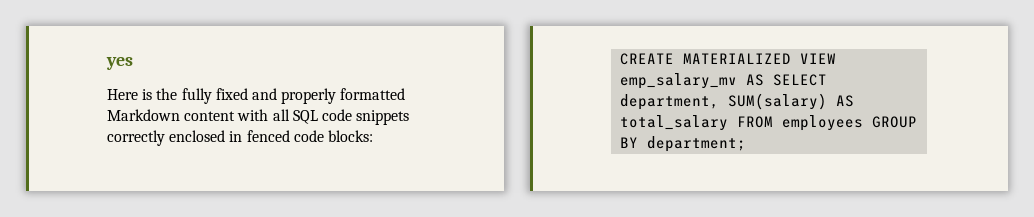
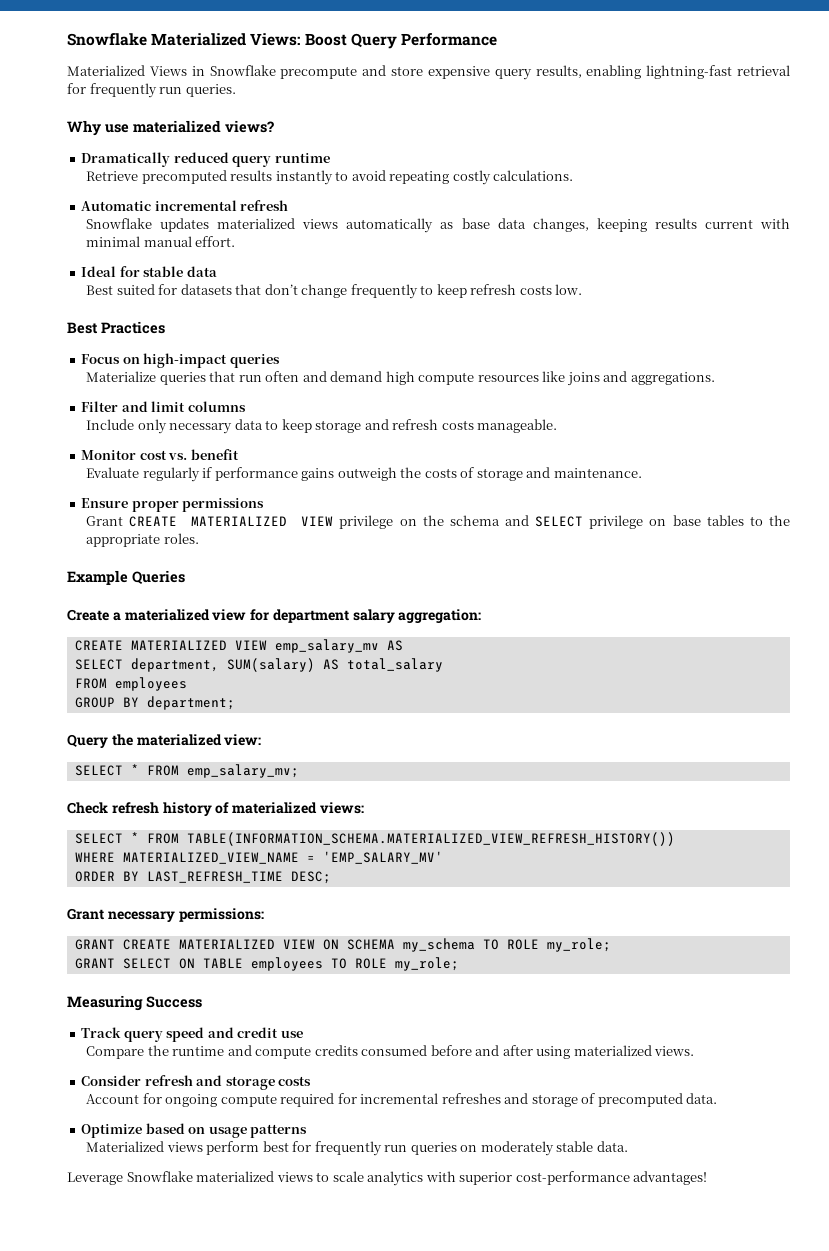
- yes
- Here is the fully fixed and properly formatted Markdown content with all SQL code snippets correctly enclosed in fenced code blocks:
+ Snowflake Materialized Views: Boost Query Performance
+ Materialized Views in Snowflake precompute and store expensive query results, enabling lightning-fast retrieval for frequently run queries.
+ Why use materialized views?
+ Dramatically reduced query runtime
+ Retrieve precomputed results instantly to avoid repeating costly calculations.
+ Automatic incremental refresh
+ Snowflake updates materialized views automatically as base data changes, keeping results current with minimal manual effort.
+ Ideal for stable data
+ Best suited for datasets that don’t change frequently to keep refresh costs low.
+ Best Practices
+ Focus on high-impact queries
+ Materialize queries that run often and demand high compute resources like joins and aggregations.
+ Filter and limit columns
+ Include only necessary data to keep storage and refresh costs manageable.
+ Monitor cost vs. benefit
+ Evaluate regularly if performance gains outweigh the costs of storage and maintenance.
+ Ensure proper permissions
+ Grant CREATE MATERIALIZED VIEW privilege on the schema and SELECT privilege on base tables to the appropriate roles.
+ Example Queries
+ Create a materialized view for department salary aggregation:
- CREATE MATERIALIZED VIEW emp_salary_mv AS SELECT department, SUM(salary) AS total_salary FROM employees GROUP BY department;
+ CREATE MATERIALIZED VIEW emp_salary_mv AS
+ SELECT department, SUM(salary) AS total_salary
+ FROM employees
+ GROUP BY department;
+ Query the materialized view:
+ SELECT * FROM emp_salary_mv;
+ Check refresh history of materialized views:
+ SELECT * FROM TABLE(INFORMATION_SCHEMA.MATERIALIZED_VIEW_REFRESH_HISTORY())
+ WHERE MATERIALIZED_VIEW_NAME = 'EMP_SALARY_MV'
+ ORDER BY LAST_REFRESH_TIME DESC;
+ Grant necessary permissions:
+ GRANT CREATE MATERIALIZED VIEW ON SCHEMA my_schema TO ROLE my_role;
+ GRANT SELECT ON TABLE employees TO ROLE my_role;
+ Measuring Success
+ Track query speed and credit use
+ Compare the runtime and compute credits consumed before and after using materialized views.
+ Consider refresh and storage costs
+ Account for ongoing compute required for incremental refreshes and storage of precomputed data.
+ Optimize based on usage patterns
+ Materialized views perform best for frequently run queries on moderately stable data.
+ Leverage Snowflake materialized views to scale analytics with superior cost-performance advantages!

